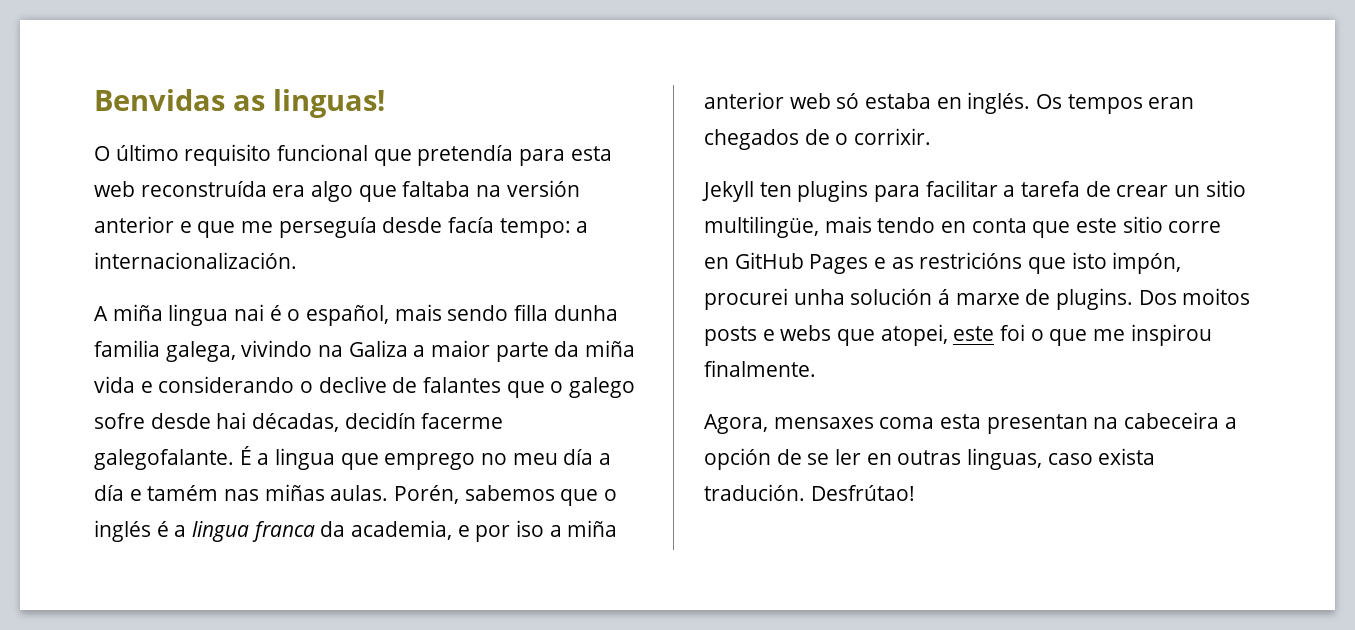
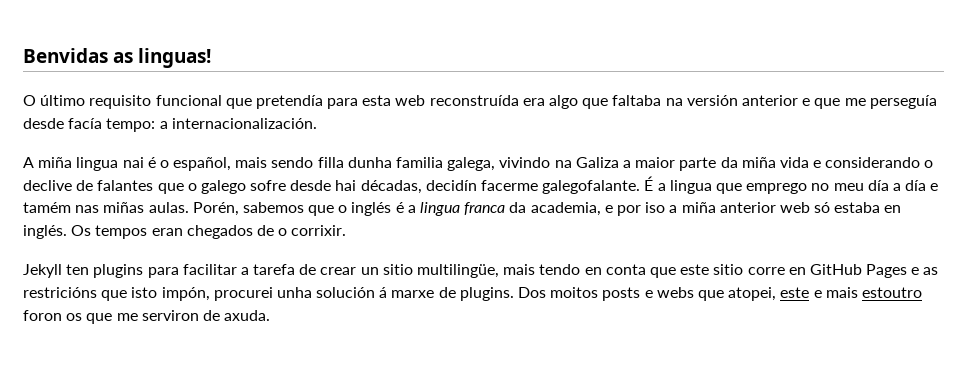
- Dos moitos posts e webs que atopei, este foi o que me inspirou finalmente.
- Agora, mensaxes coma esta presentan na cabeceira a opción de se ler en outras linguas, caso exista tradución. Desfrútao!
+ Dos moitos posts e webs que atopei, este e mais estoutro foron os que me serviron de axuda.

